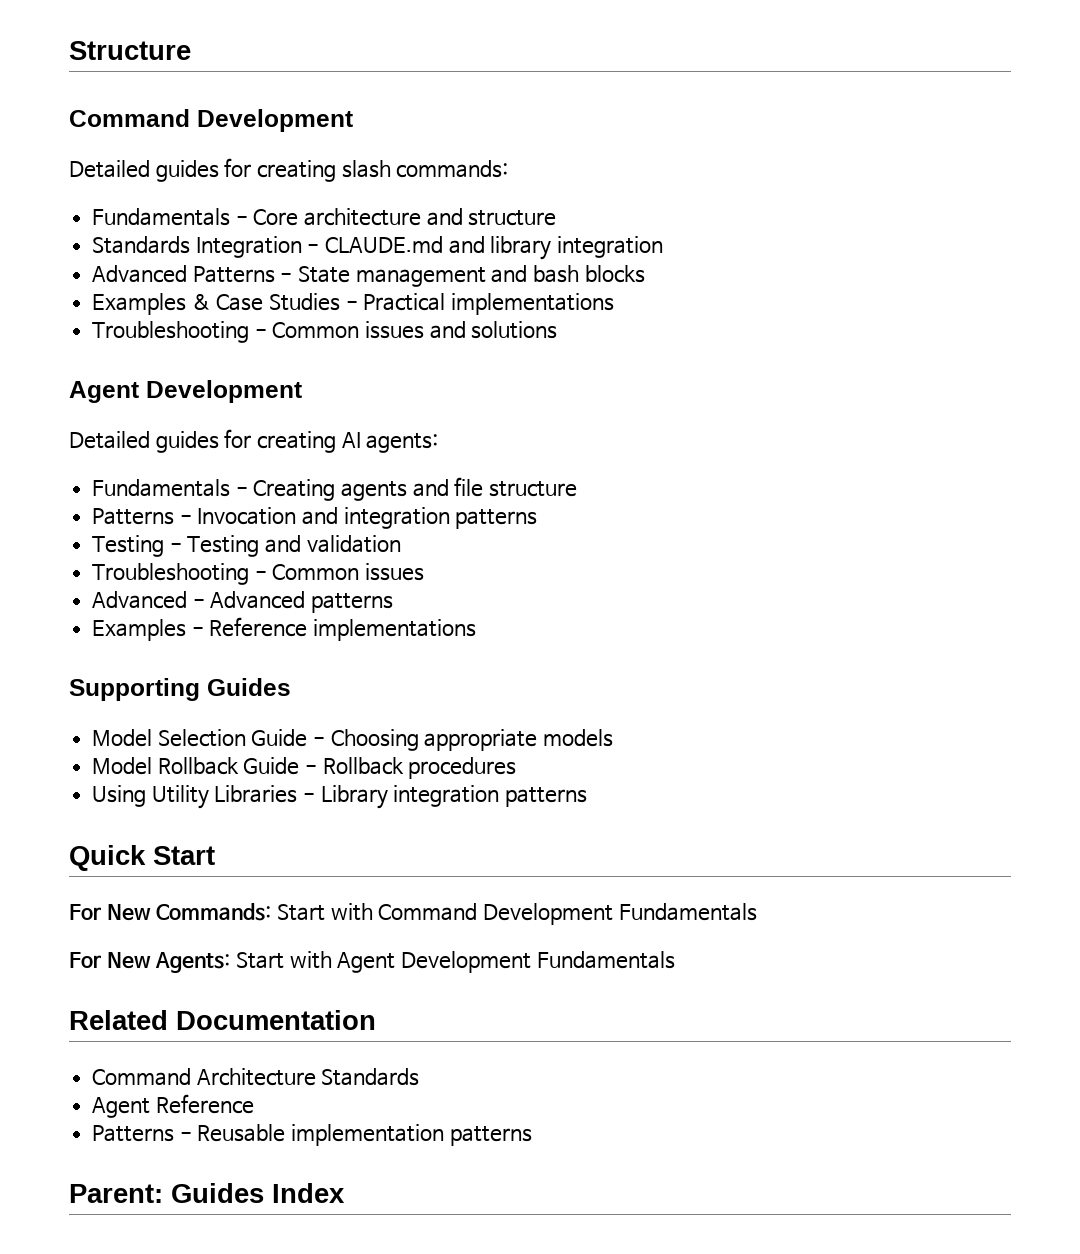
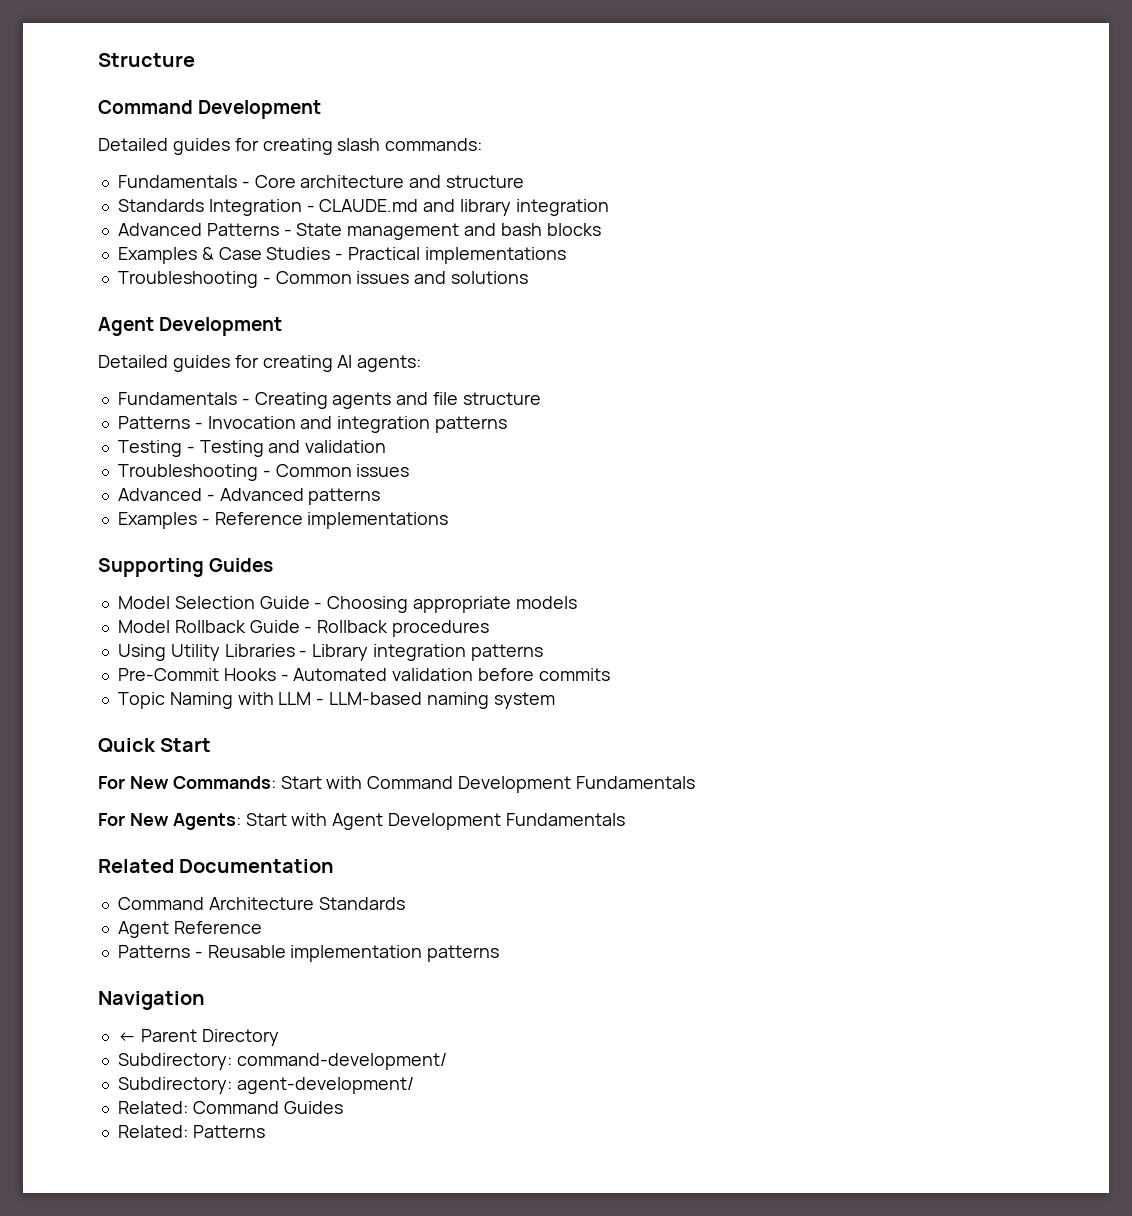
+ Pre-Commit Hooks - Automated validation before commits
+ Topic Naming with LLM - LLM-based naming system
- Parent: Guides Index
+ Navigation
+ ← Parent Directory
+ Subdirectory: command-development/
+ Subdirectory: agent-development/
+ Related: Command Guides
+ Related: Patterns

